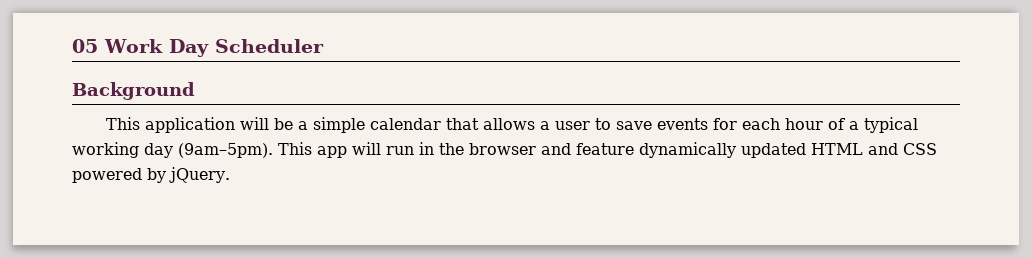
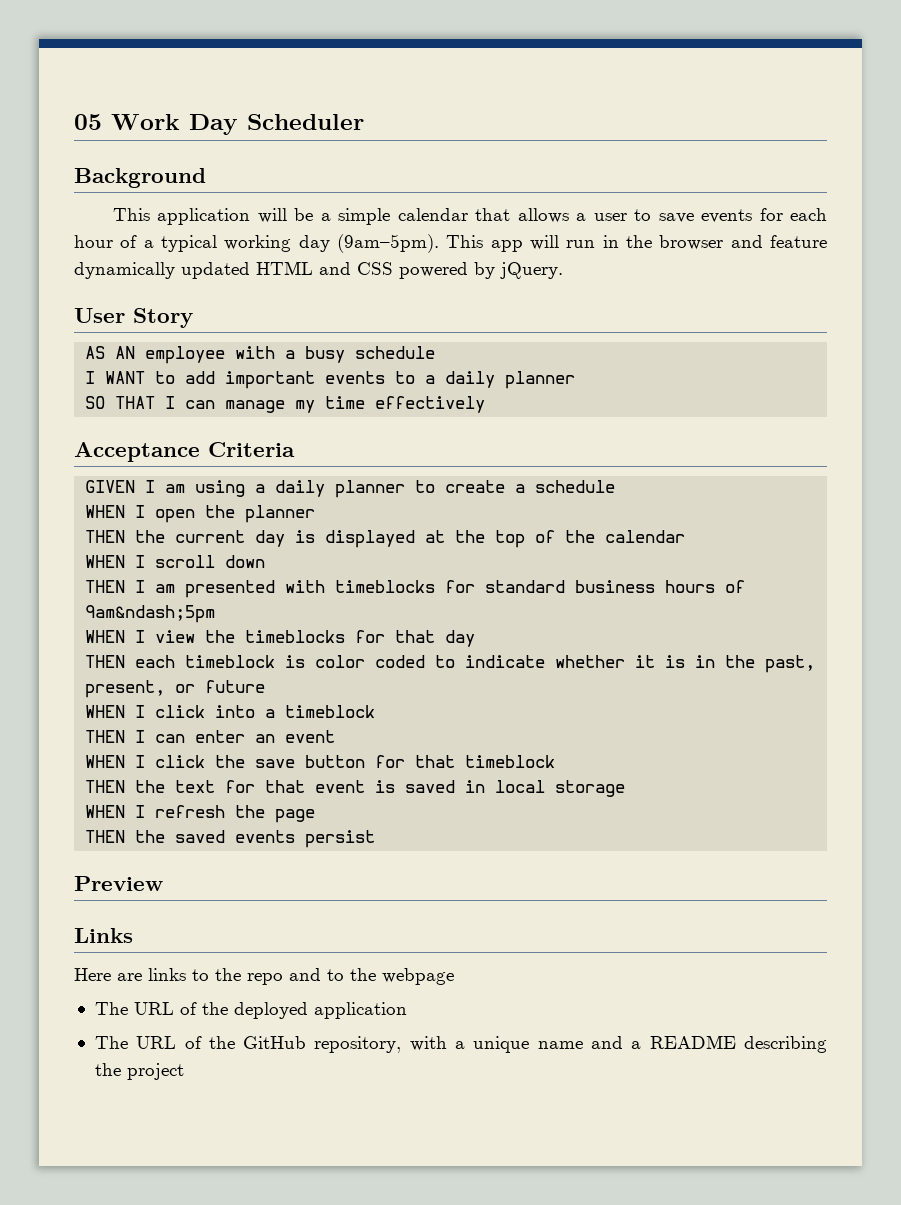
+ User Story
+ AS AN employee with a busy schedule
+ I WANT to add important events to a daily planner
+ SO THAT I can manage my time effectively
+ Acceptance Criteria
+ GIVEN I am using a daily planner to create a schedule
+ WHEN I open the planner
+ THEN the current day is displayed at the top of the calendar
+ WHEN I scroll down
+ THEN I am presented with timeblocks for standard business hours of 9am&ndash;5pm
+ WHEN I view the timeblocks for that day
+ THEN each timeblock is color coded to indicate whether it is in the past, present, or future
+ WHEN I click into a timeblock
+ THEN I can enter an event
+ WHEN I click the save button for that timeblock
+ THEN the text for that event is saved in local storage
+ WHEN I refresh the page
+ THEN the saved events persist
+ Preview
+ Links
+ Here are links to the repo and to the webpage
+ The URL of the deployed application
+ The URL of the GitHub repository, with a unique name and a README describing the project

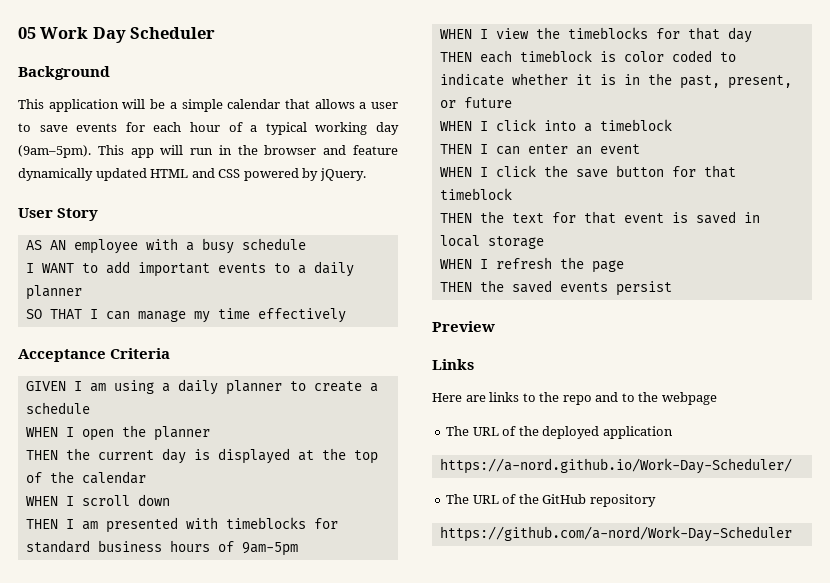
- THEN I am presented with timeblocks for standard business hours of 9am&ndash;5pm
+ THEN I am presented with timeblocks for standard business hours of 9am-5pm
+ https://a-nord.github.io/Work-Day-Scheduler/
- The URL of the GitHub repository, with a unique name and a README describing the project
+ The URL of the GitHub repository
+ https://github.com/a-nord/Work-Day-Scheduler

